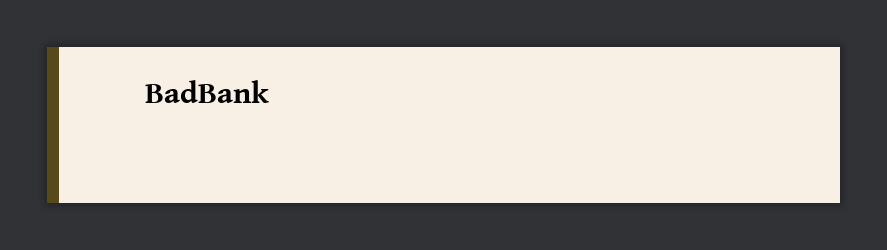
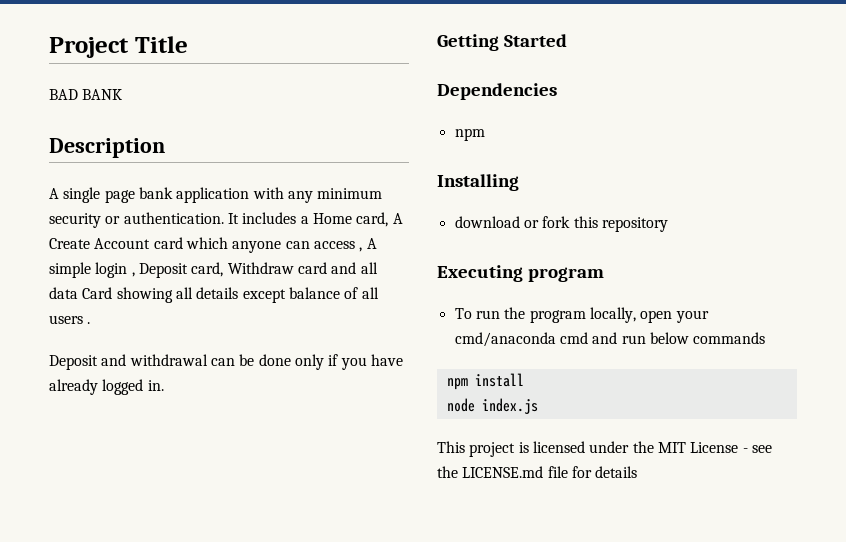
- BadBank
+ Project Title
+ BAD BANK
+ Description
+ A single page bank application with any minimum security or authentication. It includes a Home card, A Create Account card which anyone can access , A simple login , Deposit card, Withdraw card and all data Card showing all details except balance of all users .
+ Deposit and withdrawal can be done only if you have already logged in.
+ Getting Started
+ Dependencies
+ npm
+ Installing
+ download or fork this repository
+ Executing program
+ To run the program locally, open your cmd/anaconda cmd and run below commands
+ npm install
+ node index.js
+ This project is licensed under the MIT License - see the LICENSE.md file for details

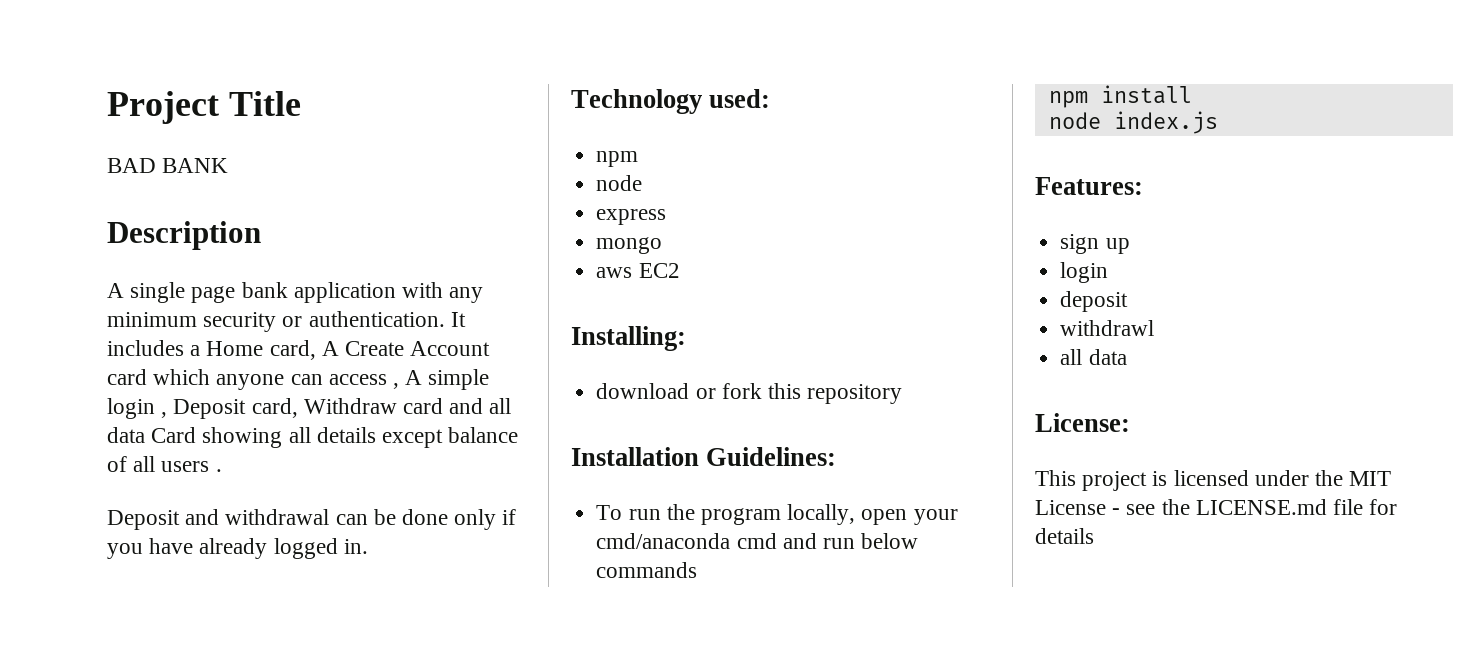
- Getting Started
- Dependencies
+ Technology used:
  npm
- Installing
+ node
+ express
+ mongo
+ aws EC2
+ Installing:
- Executing program
+ Installation Guidelines:
+ Features:
+ sign up
+ login
+ deposit
+ withdrawl
+ all data
+ License:

